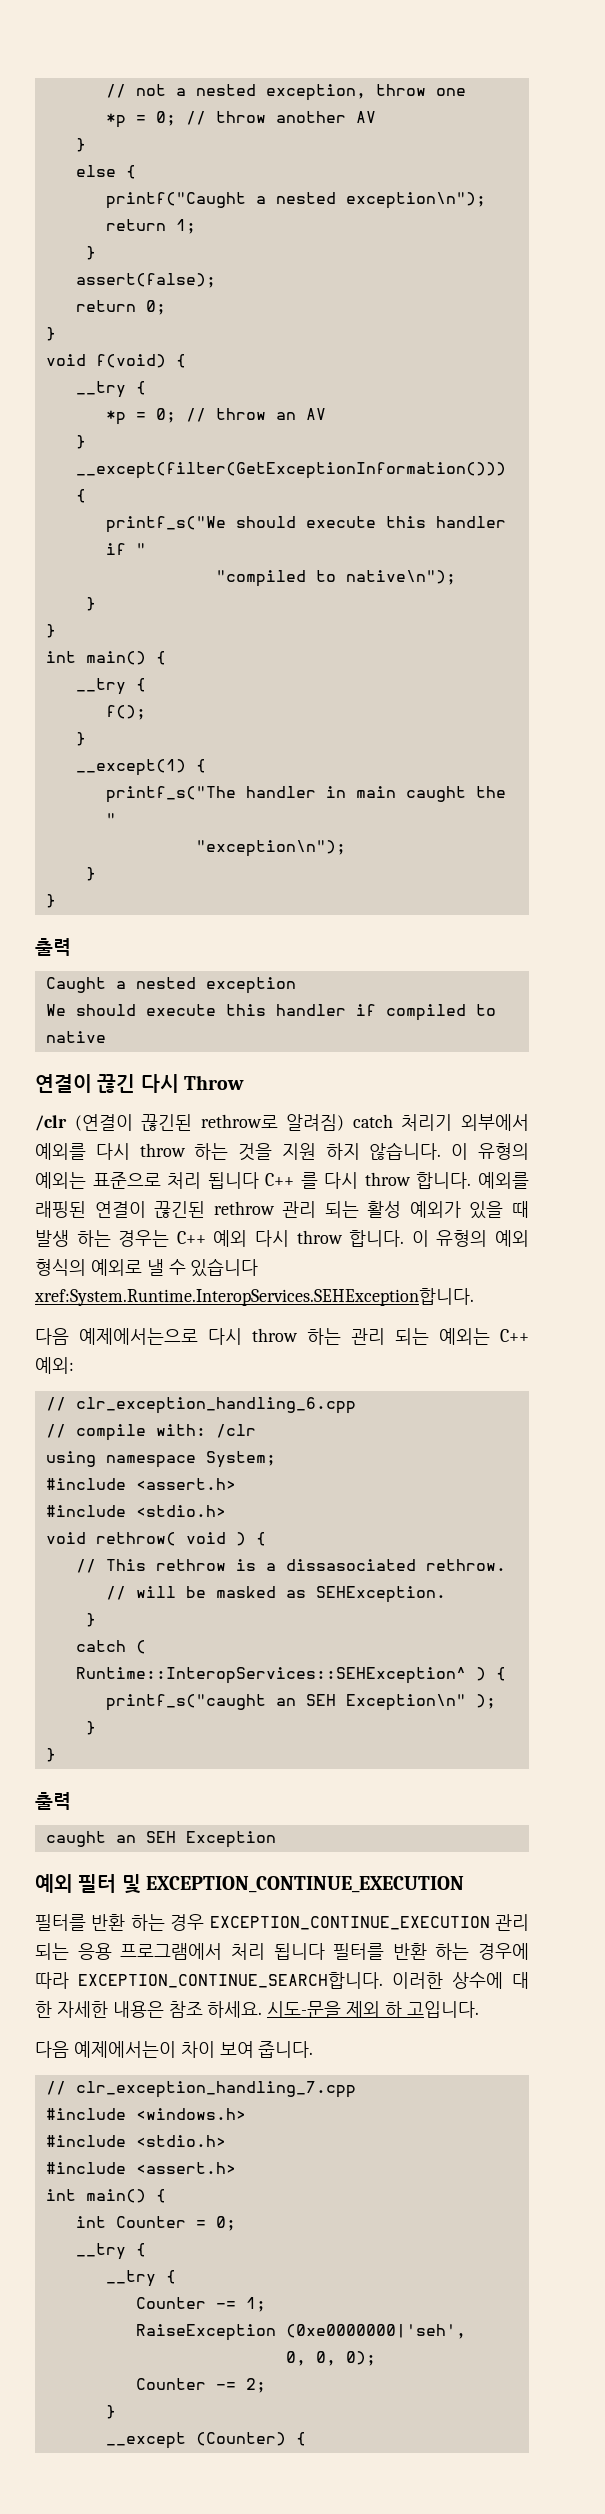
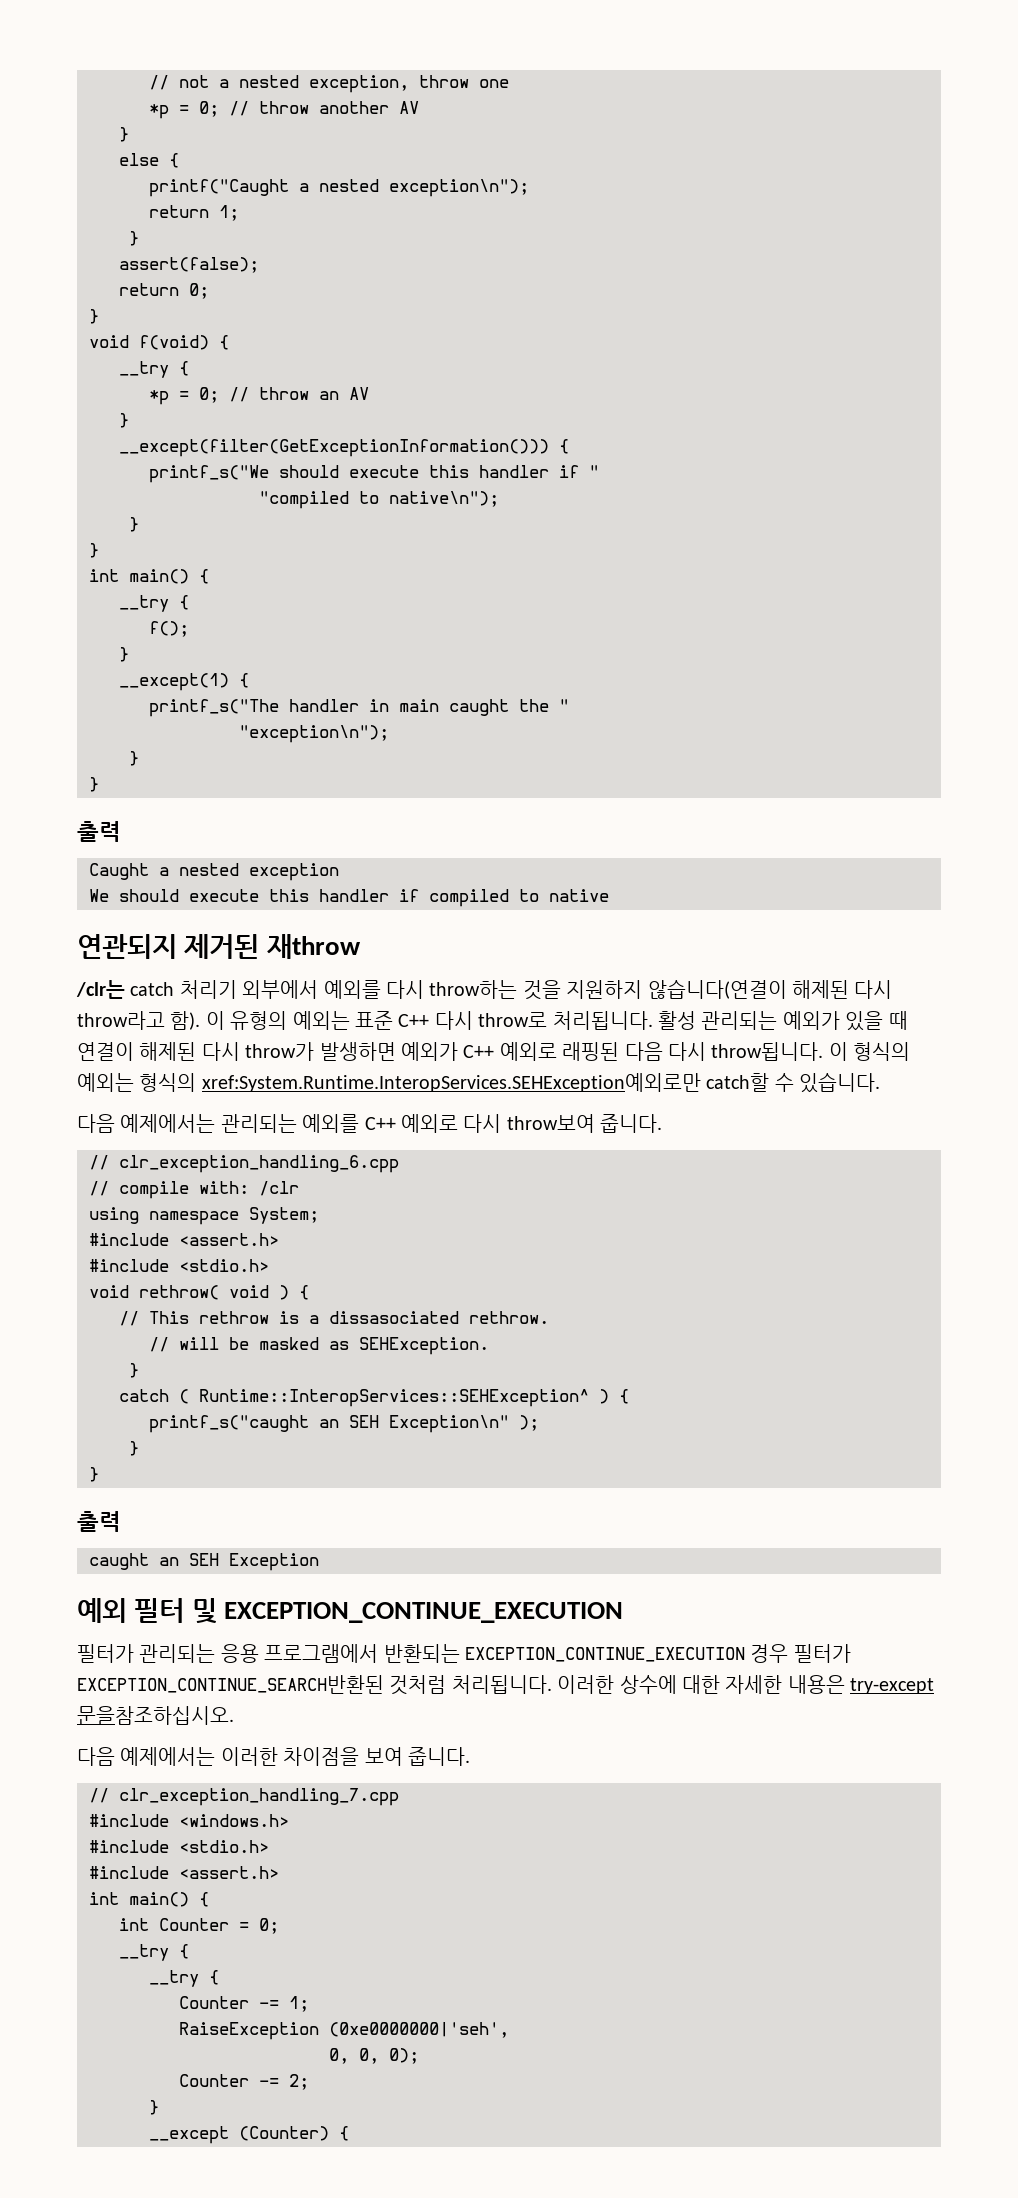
- 연결이 끊긴 다시 Throw
- /clr (연결이 끊긴된 rethrow로 알려짐) catch 처리기 외부에서 예외를 다시 throw 하는 것을 지원 하지 않습니다. 이 유형의 예외는 표준으로 처리 됩니다 C++ 를 다시 throw 합니다. 예외를 래핑된 연결이 끊긴된 rethrow 관리 되는 활성 예외가 있을 때 발생 하는 경우는 C++ 예외 다시 throw 합니다. 이 유형의 예외 형식의 예외로 낼 수 있습니다 xref:System.Runtime.InteropServices.SEHException합니다.
- 다음 예제에서는으로 다시 throw 하는 관리 되는 예외는 C++ 예외:
+ 연관되지 제거된 재throw
+ /clr는 catch 처리기 외부에서 예외를 다시 throw하는 것을 지원하지 않습니다(연결이 해제된 다시 throw라고 함). 이 유형의 예외는 표준 C++ 다시 throw로 처리됩니다. 활성 관리되는 예외가 있을 때 연결이 해제된 다시 throw가 발생하면 예외가 C++ 예외로 래핑된 다음 다시 throw됩니다. 이 형식의 예외는 형식의 xref:System.Runtime.InteropServices.SEHException예외로만 catch할 수 있습니다.
+ 다음 예제에서는 관리되는 예외를 C++ 예외로 다시 throw보여 줍니다.
- 필터를 반환 하는 경우 EXCEPTION_CONTINUE_EXECUTION 관리 되는 응용 프로그램에서 처리 됩니다 필터를 반환 하는 경우에 따라 EXCEPTION_CONTINUE_SEARCH합니다. 이러한 상수에 대 한 자세한 내용은 참조 하세요. 시도-문을 제외 하 고입니다.
- 다음 예제에서는이 차이 보여 줍니다.
+ 필터가 관리되는 응용 프로그램에서 반환되는 EXCEPTION_CONTINUE_EXECUTION 경우 필터가 EXCEPTION_CONTINUE_SEARCH반환된 것처럼 처리됩니다. 이러한 상수에 대한 자세한 내용은 try-except 문을참조하십시오.
+ 다음 예제에서는 이러한 차이점을 보여 줍니다.

